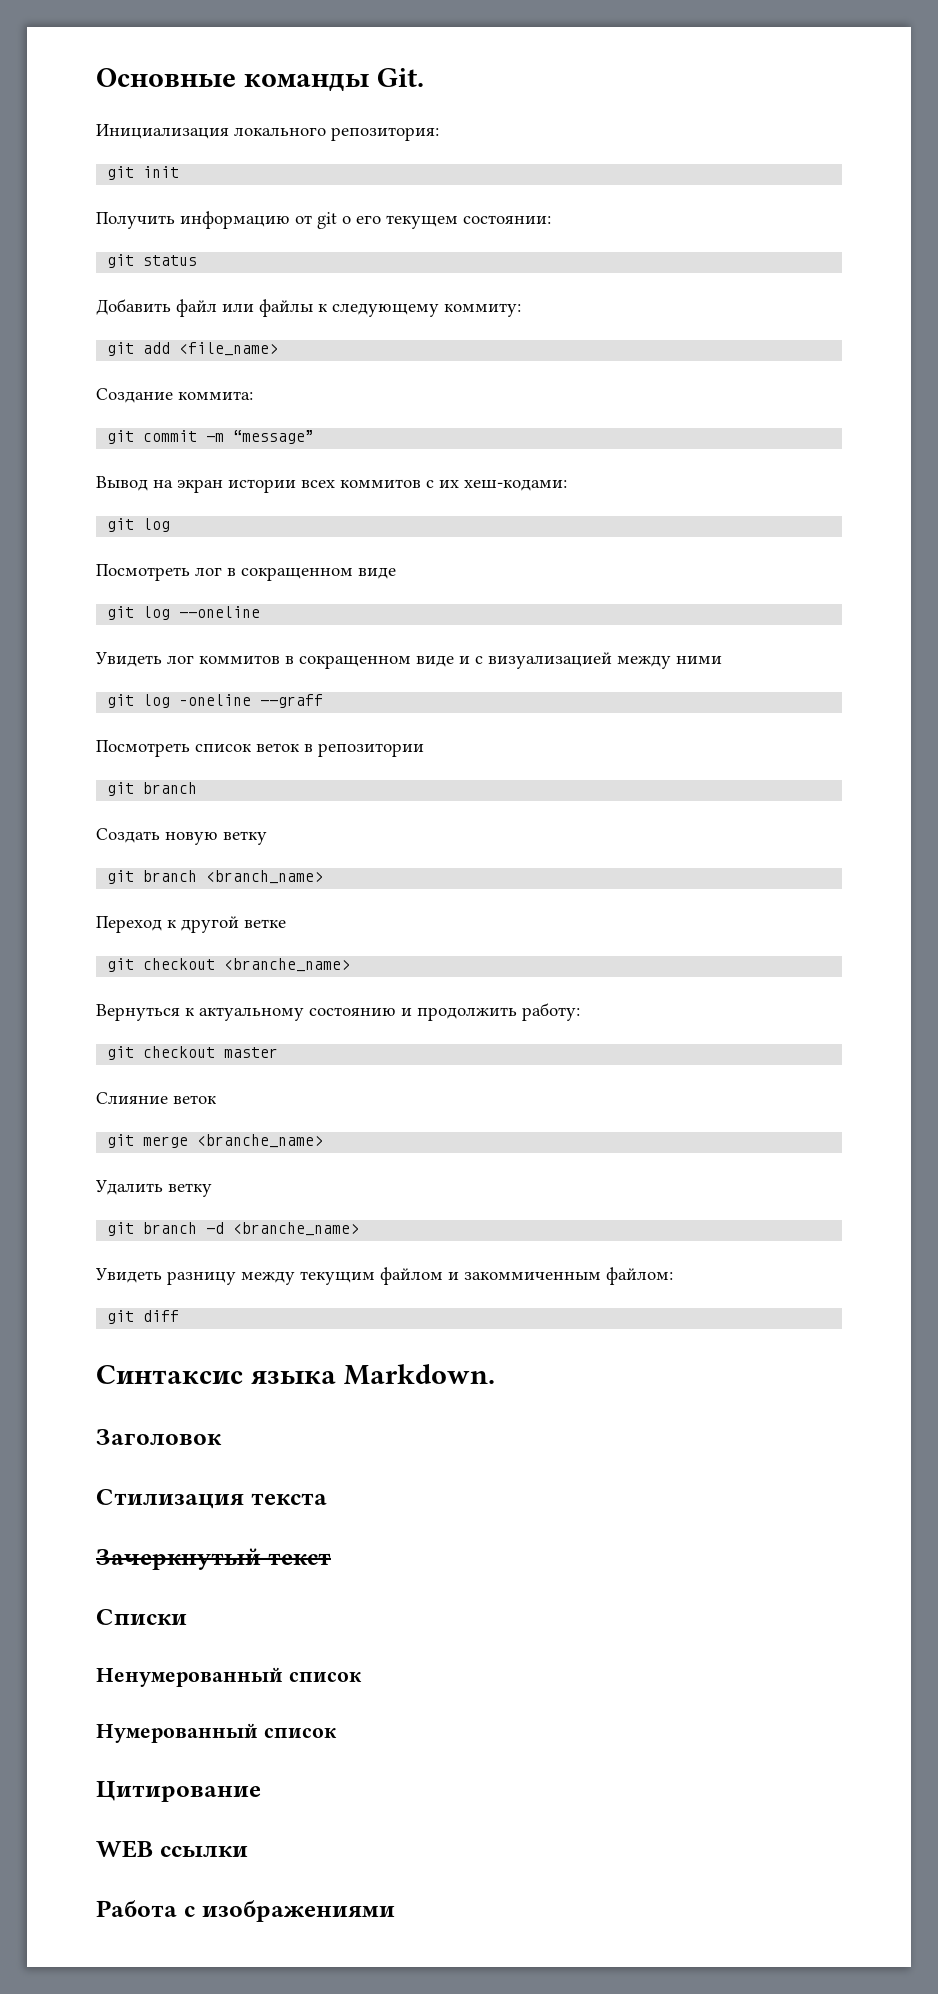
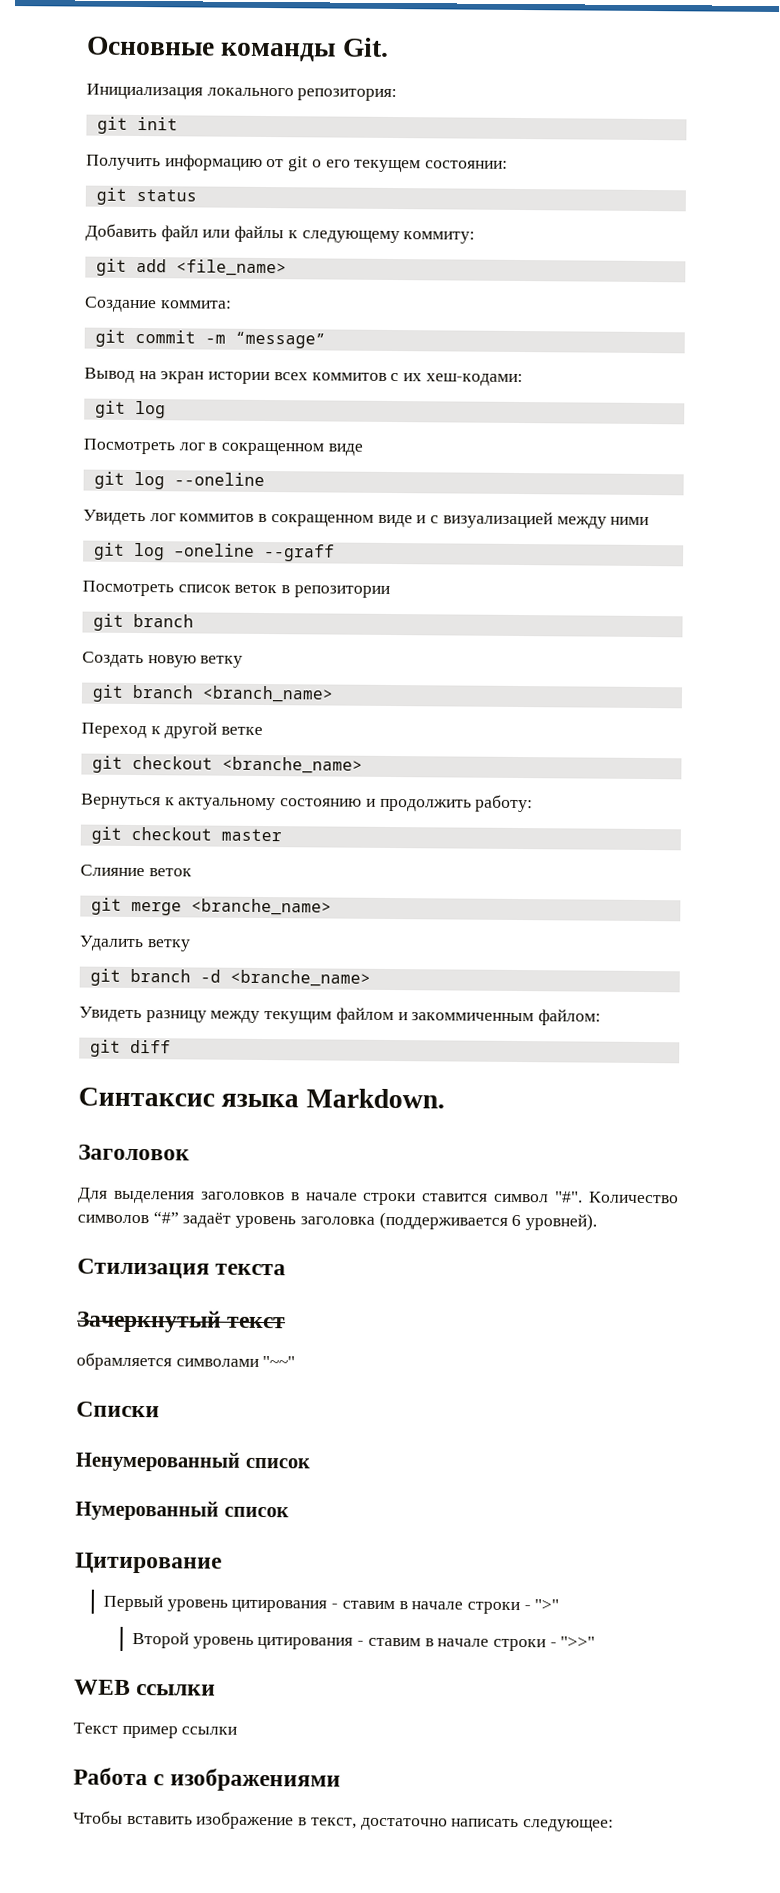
+ Для выделения заголовков в начале строки ставится символ "#". Количество символов “#” задаёт уровень заголовка (поддерживается 6 уровней).
+ обрамляется символами "~~"
+ Первый уровень цитирования - ставим в начале строки - ">"
+ Второй уровень цитирования - ставим в начале строки - ">>"
+ Текст пример ссылки
+ Чтобы вставить изображение в текст, достаточно написать следующее:

